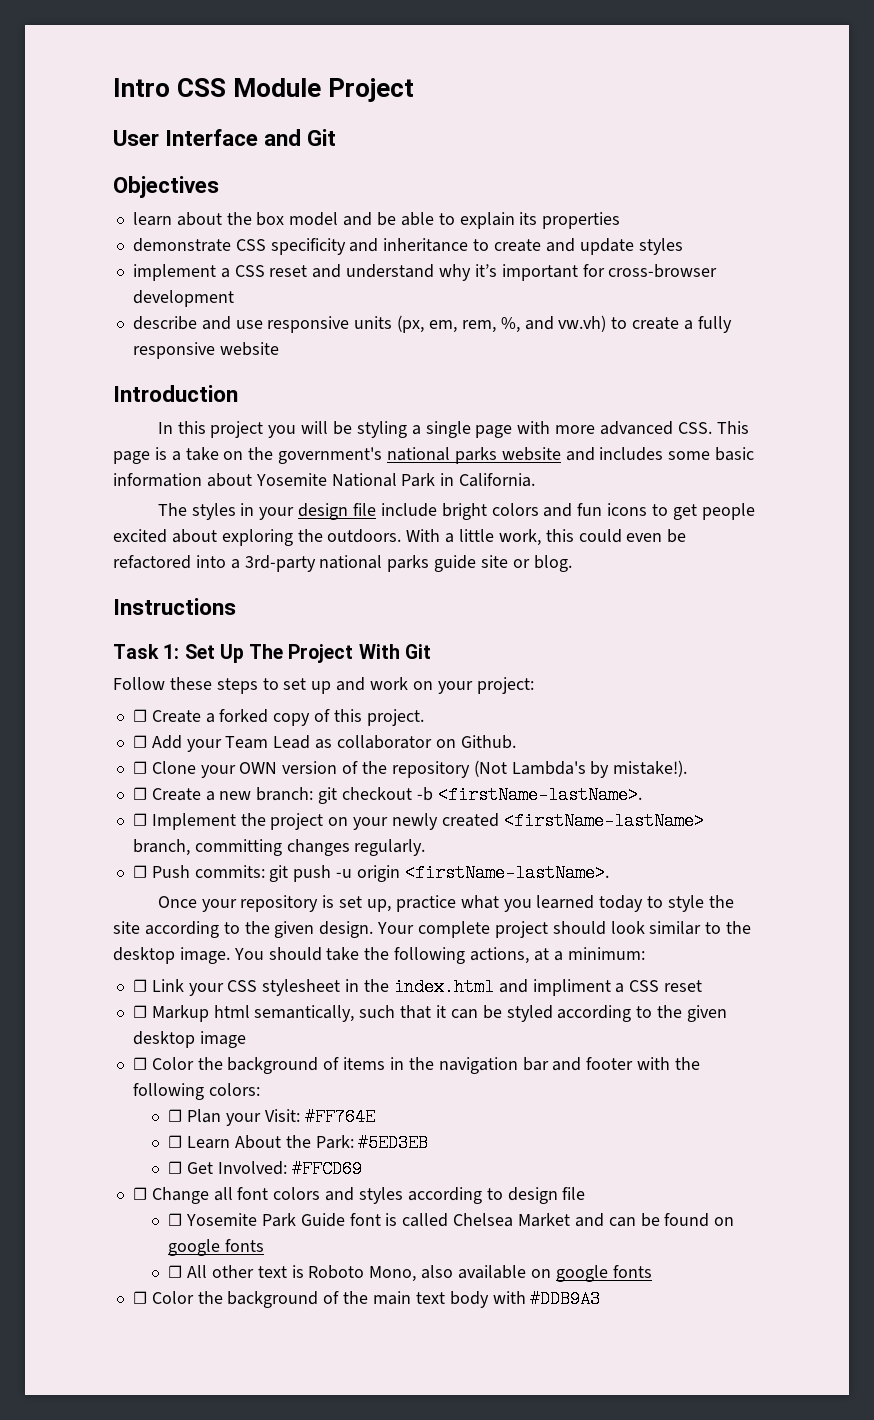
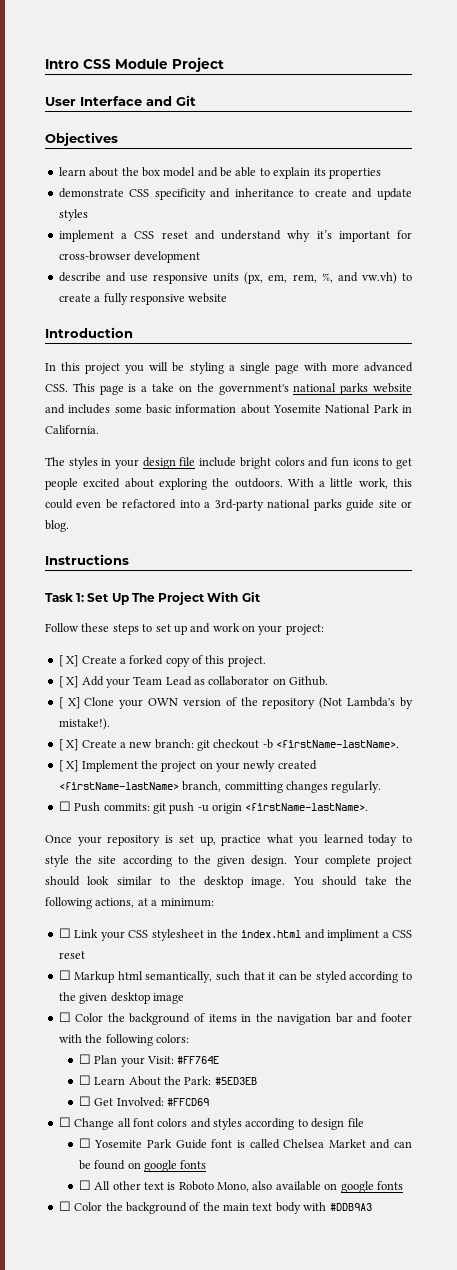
- ☐ Create a forked copy of this project.
+ [ X] Create a forked copy of this project.
- ☐ Add your Team Lead as collaborator on Github.
+ [ X] Add your Team Lead as collaborator on Github.
- ☐ Clone your OWN version of the repository (Not Lambda's by mistake!).
+ [ X] Clone your OWN version of the repository (Not Lambda's by mistake!).
- ☐ Create a new branch: git checkout -b <firstName-lastName>.
+ [ X] Create a new branch: git checkout -b <firstName-lastName>.
- ☐ Implement the project on your newly created <firstName-lastName> branch, committing changes regularly.
+ [ X] Implement the project on your newly created <firstName-lastName> branch, committing changes regularly.

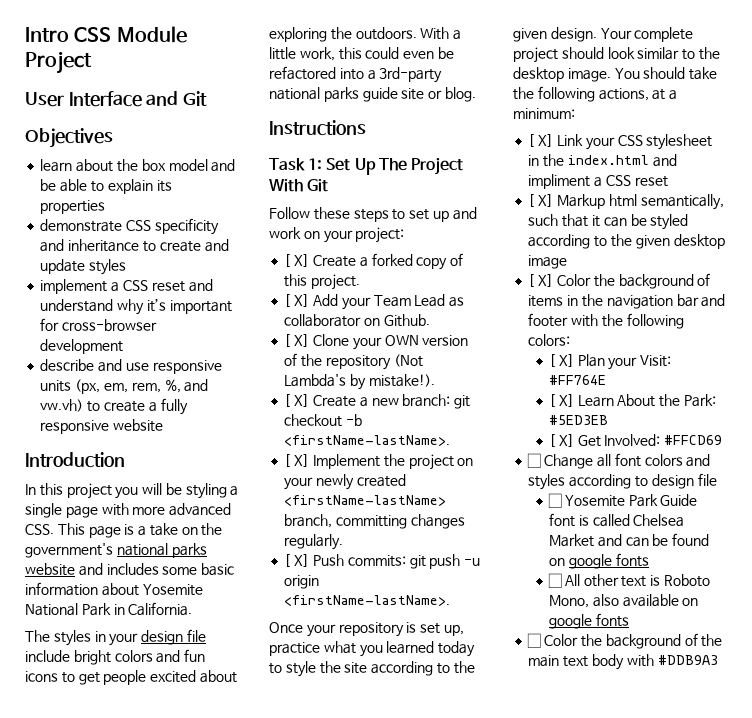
- ☐ Push commits: git push -u origin <firstName-lastName>.
+ [ X] Push commits: git push -u origin <firstName-lastName>.
- ☐ Link your CSS stylesheet in the index.html and impliment a CSS reset
+ [ X] Link your CSS stylesheet in the index.html and impliment a CSS reset
- ☐ Markup html semantically, such that it can be styled according to the given desktop image
+ [ X] Markup html semantically, such that it can be styled according to the given desktop image
- ☐ Color the background of items in the navigation bar and footer with the following colors:
+ [ X] Color the background of items in the navigation bar and footer with the following colors:
- ☐ Plan your Visit: #FF764E
+ [ X] Plan your Visit: #FF764E
- ☐ Learn About the Park: #5ED3EB
+ [ X] Learn About the Park: #5ED3EB
- ☐ Get Involved: #FFCD69
+ [ X] Get Involved: #FFCD69

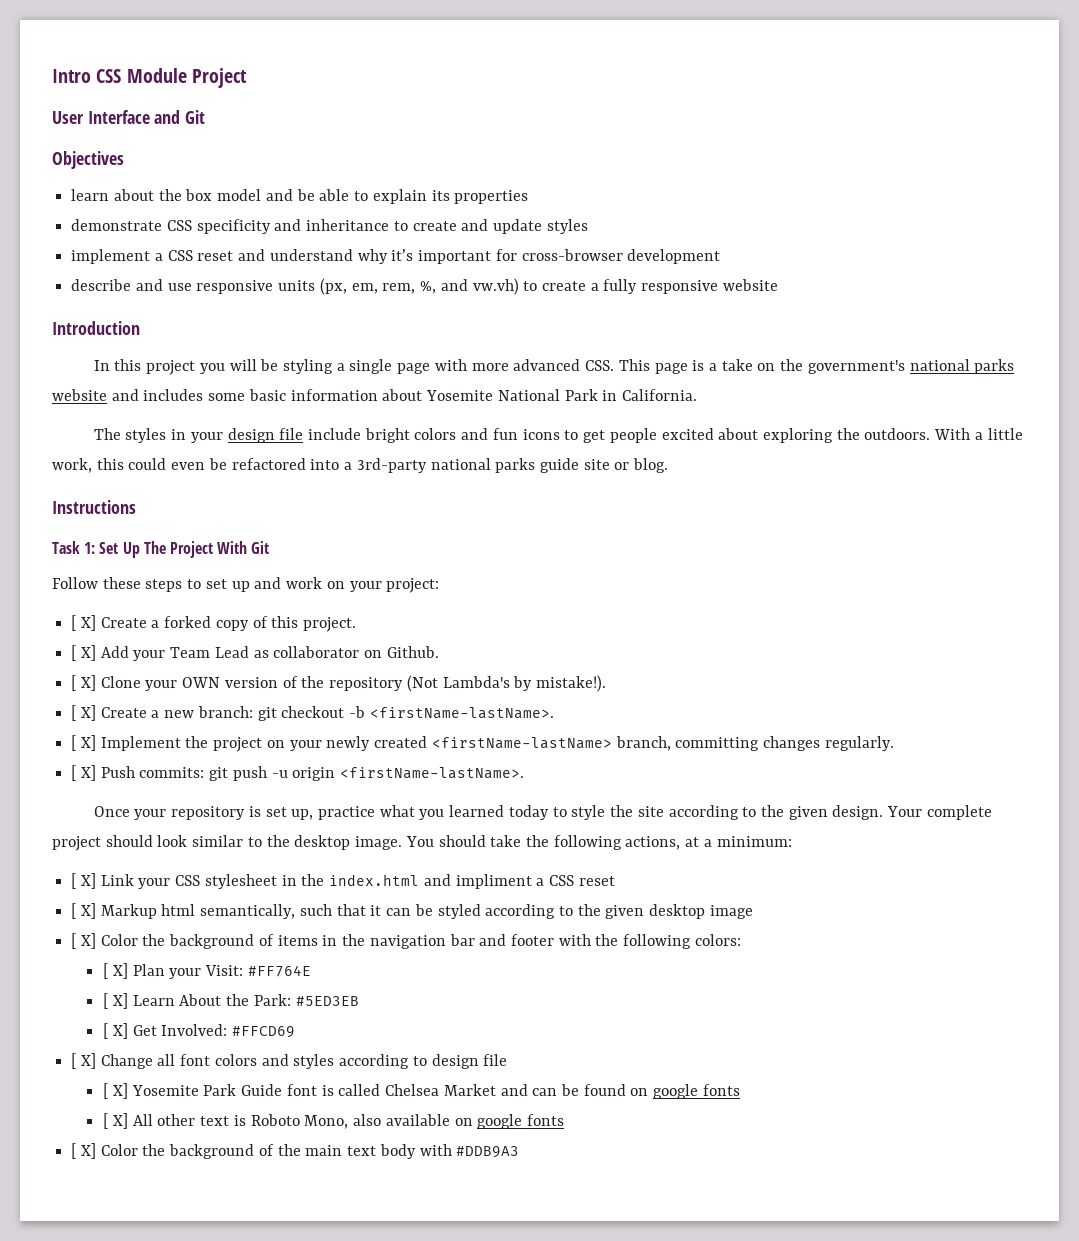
- ☐ Change all font colors and styles according to design file
+ [ X] Change all font colors and styles according to design file
- ☐ Yosemite Park Guide font is called Chelsea Market and can be found on google fonts
+ [ X] Yosemite Park Guide font is called Chelsea Market and can be found on google fonts
- ☐ All other text is Roboto Mono, also available on google fonts
+ [ X] All other text is Roboto Mono, also available on google fonts
- ☐ Color the background of the main text body with #DDB9A3
+ [ X] Color the background of the main text body with #DDB9A3

